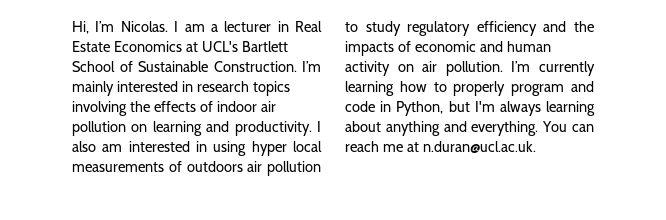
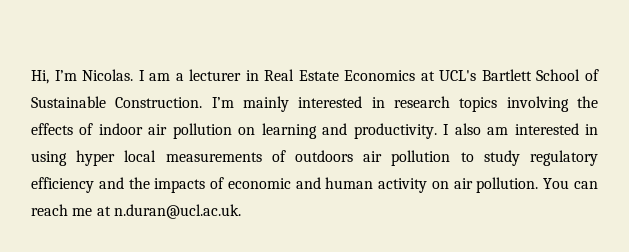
- I’m currently learning how to properly program and code in Python, but I'm always learning about anything and everything.

